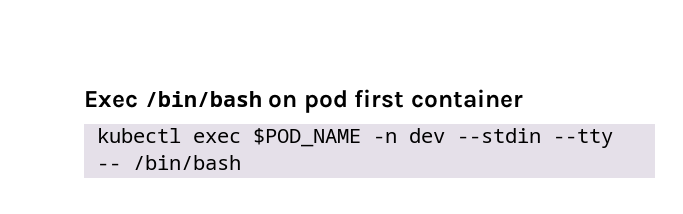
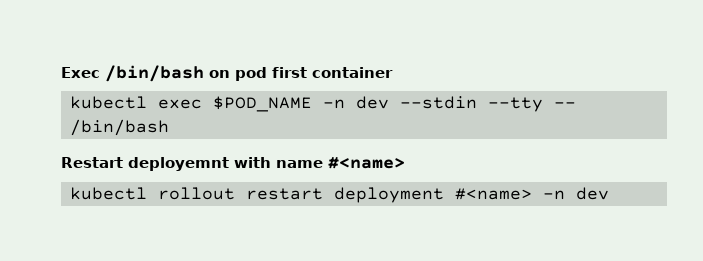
+ Restart deployemnt with name #<name>
+ kubectl rollout restart deployment #<name> -n dev

